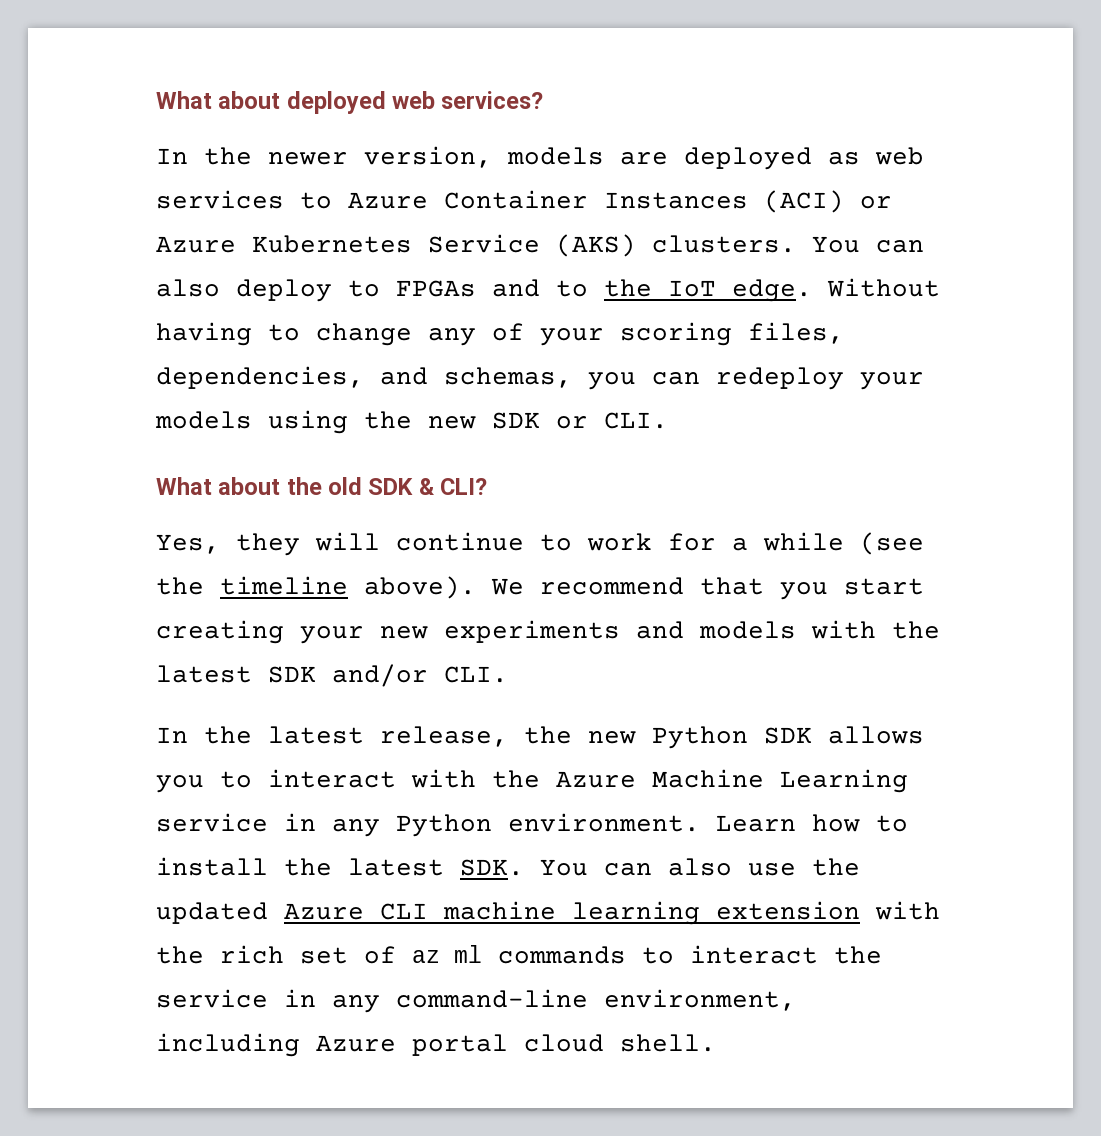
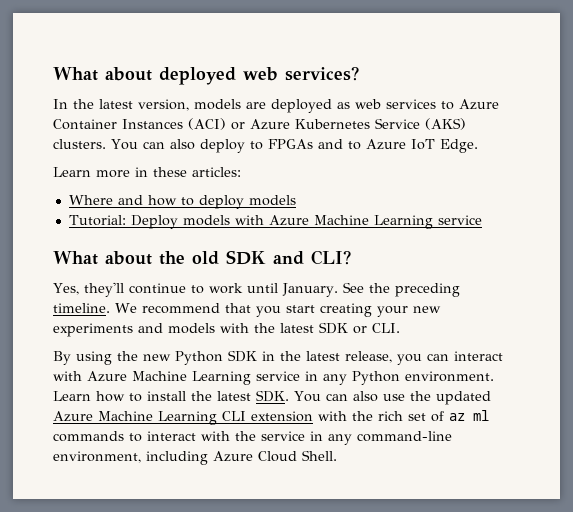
- In the newer version, models are deployed as web services to Azure Container Instances (ACI) or Azure Kubernetes Service (AKS) clusters.
+ In the latest version, models are deployed as web services to Azure Container Instances (ACI) or Azure Kubernetes Service (AKS) clusters.
- You can also deploy to FPGAs and to the IoT edge. Without having to change any of your scoring files, dependencies, and schemas, you can redeploy your models using the new SDK or CLI.
+ You can also deploy to FPGAs and to Azure IoT Edge.
+ Learn more in these articles:
+ Where and how to deploy models
+ Tutorial: Deploy models with Azure Machine Learning service
- What about the old SDK & CLI?
+ What about the old SDK and CLI?
- Yes, they will continue to work for a while (see the timeline above).
+ Yes, they'll continue to work until January. See the preceding timeline.
- We recommend that you start creating your new experiments and models with the latest SDK and/or CLI.
- In the latest release, the new Python SDK allows you to interact with the Azure Machine Learning service in any Python environment.
+ We recommend that you start creating your new experiments and models with the latest SDK or CLI.
+ By using the new Python SDK in the latest release, you can interact with Azure Machine Learning service in any Python environment.
- Learn how to install the latest SDK. You can also use the updated Azure CLI machine learning extension with the rich set of az ml commands to interact the service in any command-line environment, including Azure portal cloud shell.
+ Learn how to install the latest SDK. You can also use the updated Azure Machine Learning CLI extension with the rich set of az ml commands to interact with the service in any command-line environment, including Azure Cloud Shell.

